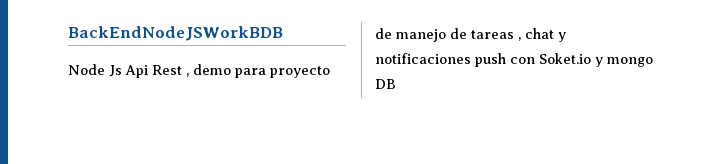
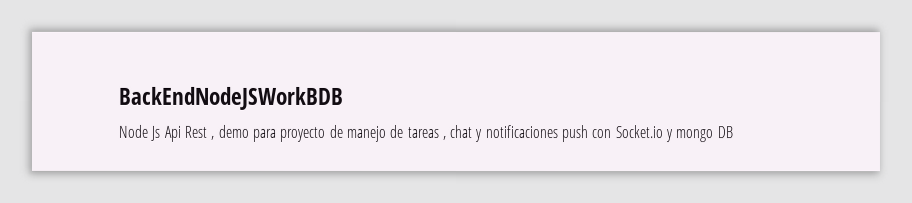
- Node Js Api Rest , demo para proyecto de manejo de tareas , chat y notificaciones push con Soket.io y mongo DB
+ Node Js Api Rest , demo para proyecto de manejo de tareas , chat y notificaciones push con Socket.io y mongo DB

